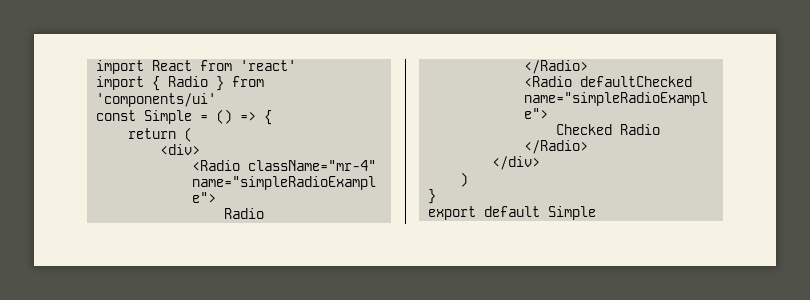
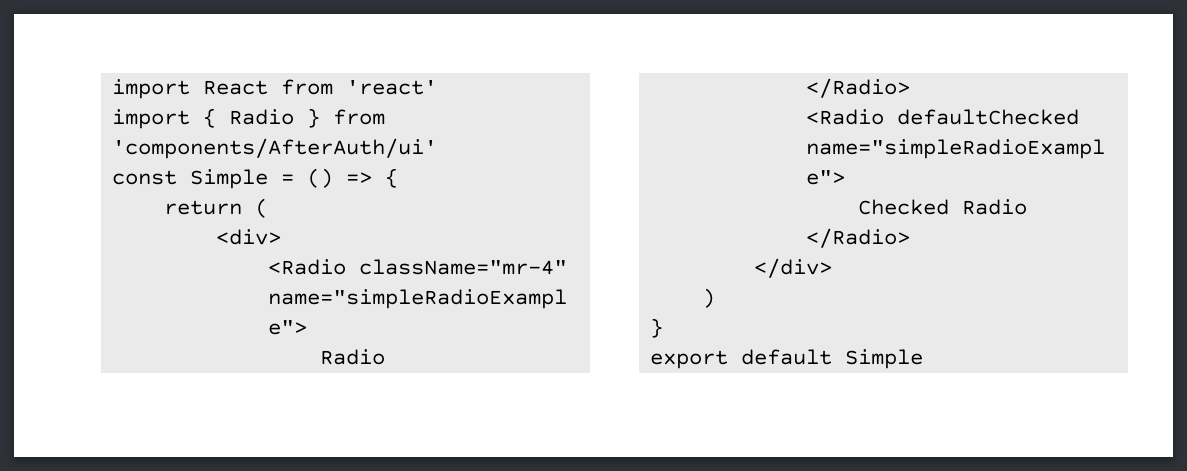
- import { Radio } from 'components/ui'
+ import { Radio } from 'components/AfterAuth/ui'

